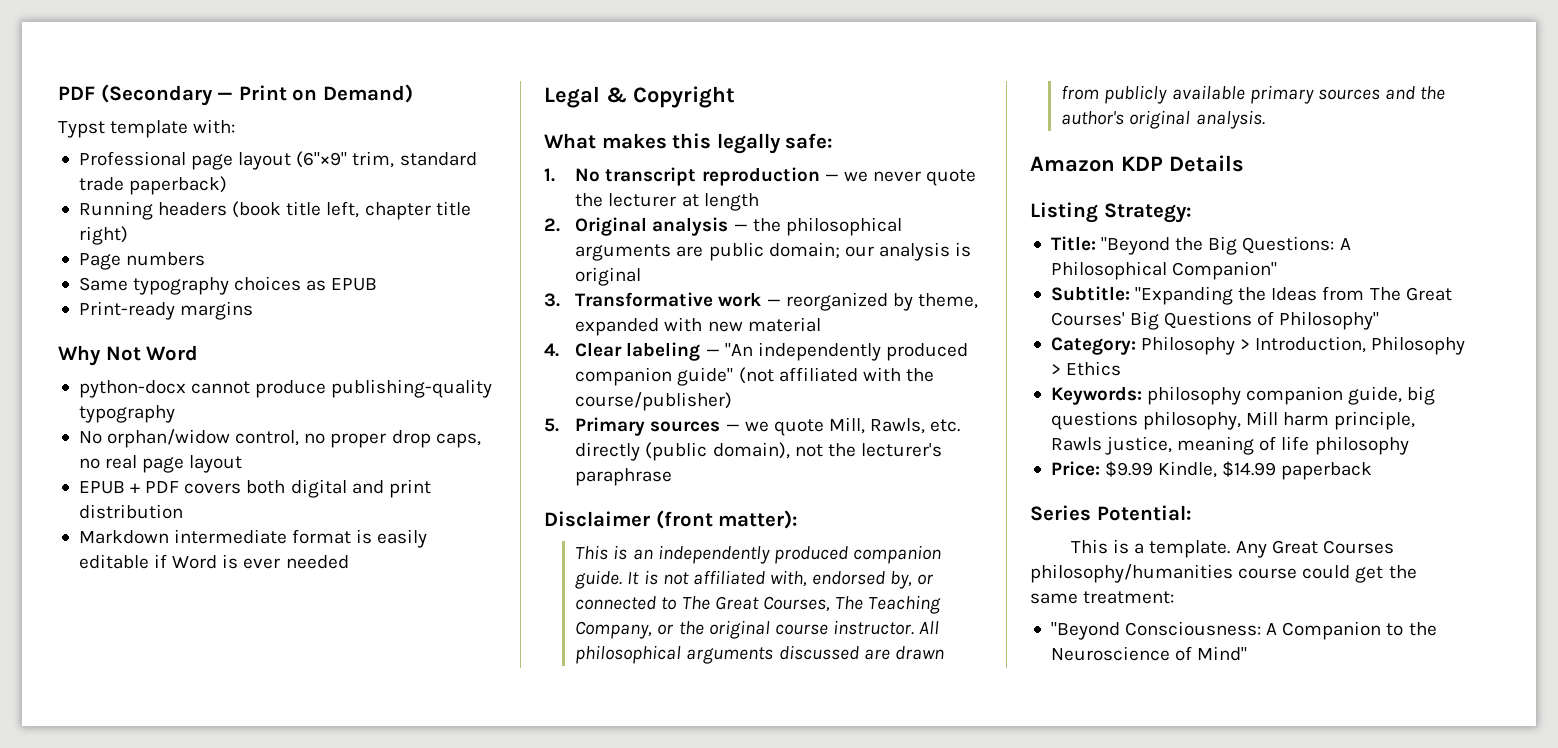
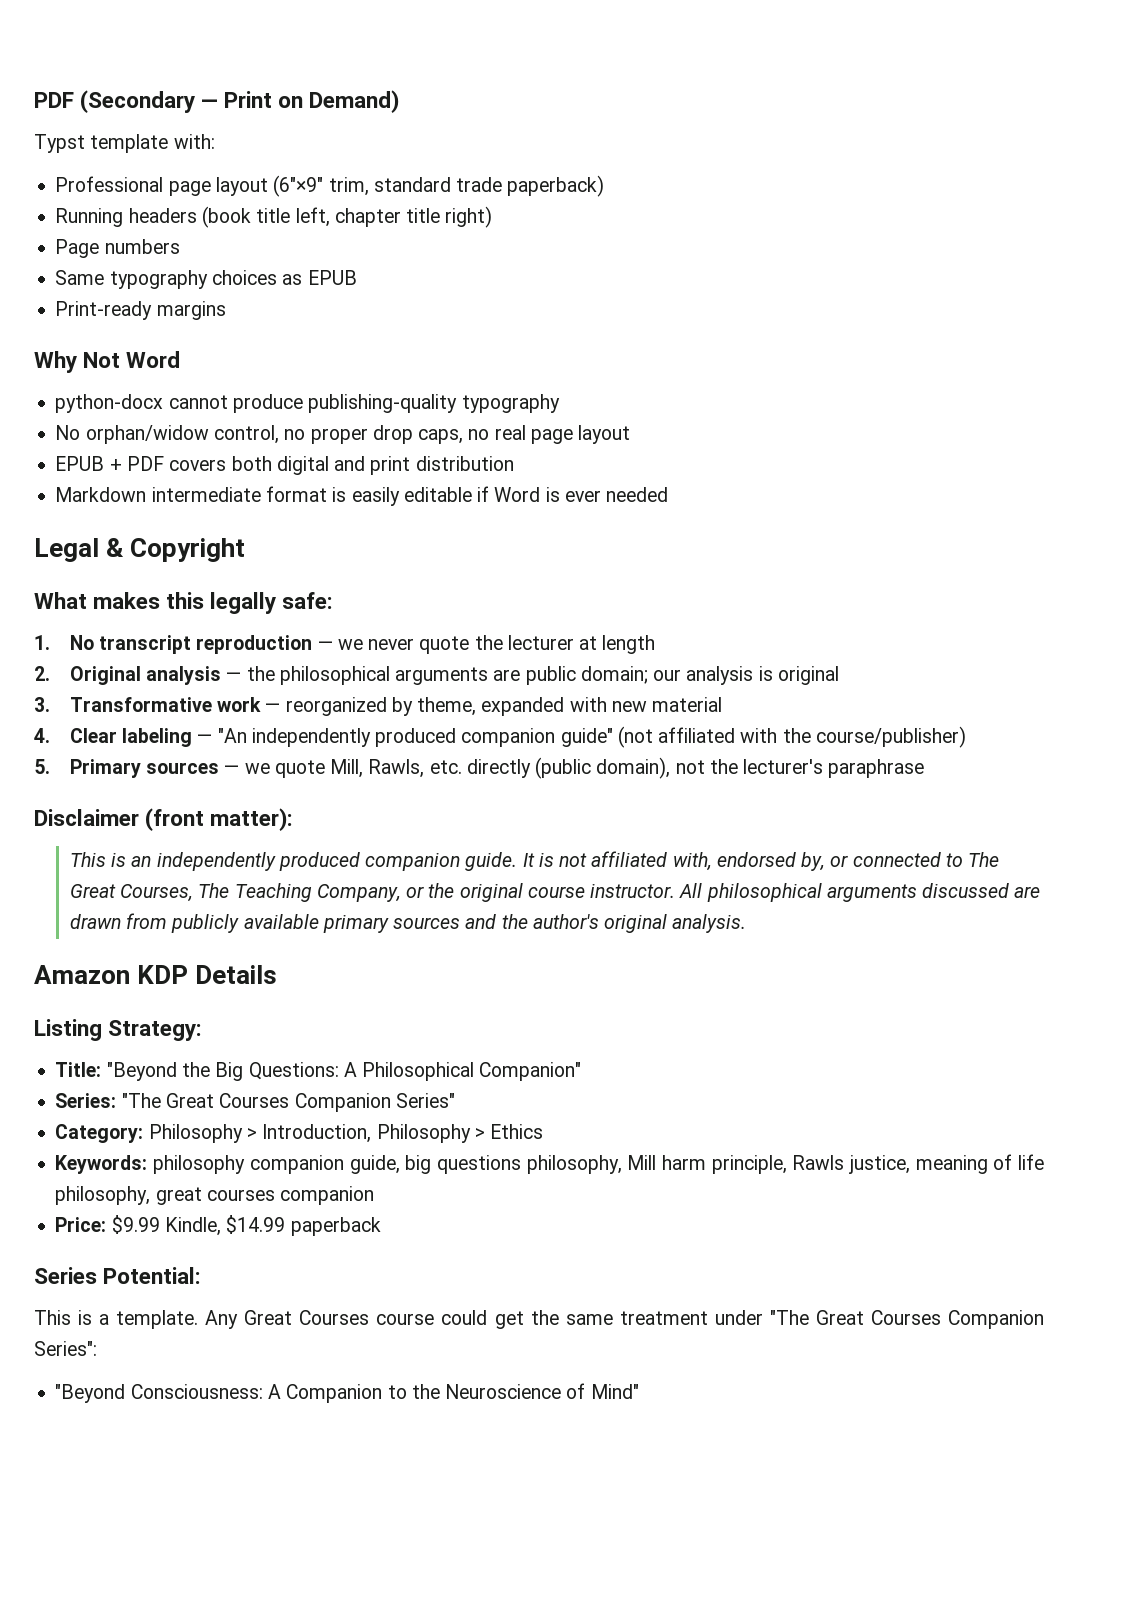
- Subtitle: "Expanding the Ideas from The Great Courses' Big Questions of Philosophy"
+ Series: "The Great Courses Companion Series"
- Keywords: philosophy companion guide, big questions philosophy, Mill harm principle, Rawls justice, meaning of life philosophy
+ Keywords: philosophy companion guide, big questions philosophy, Mill harm principle, Rawls justice, meaning of life philosophy, great courses companion
- Any Great Courses philosophy/humanities course could get the same treatment:
+ Any Great Courses course could get the same treatment under "The Great Courses Companion Series":

